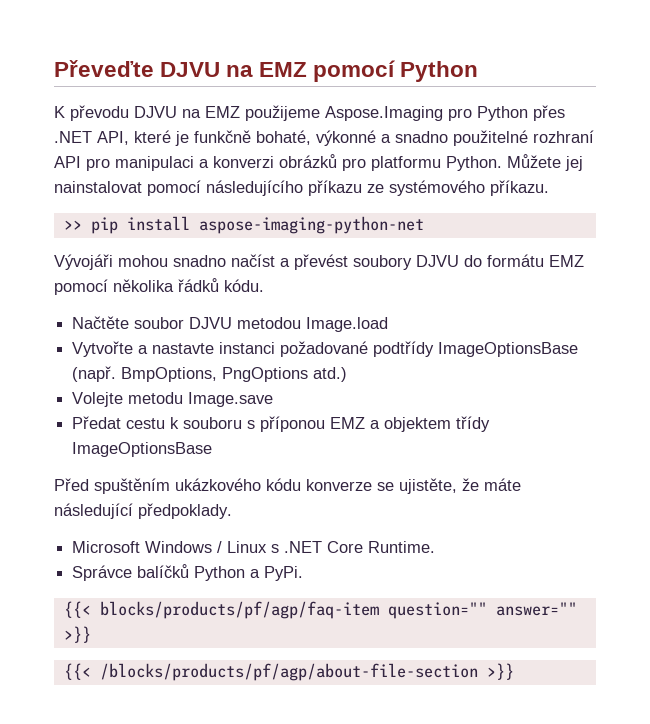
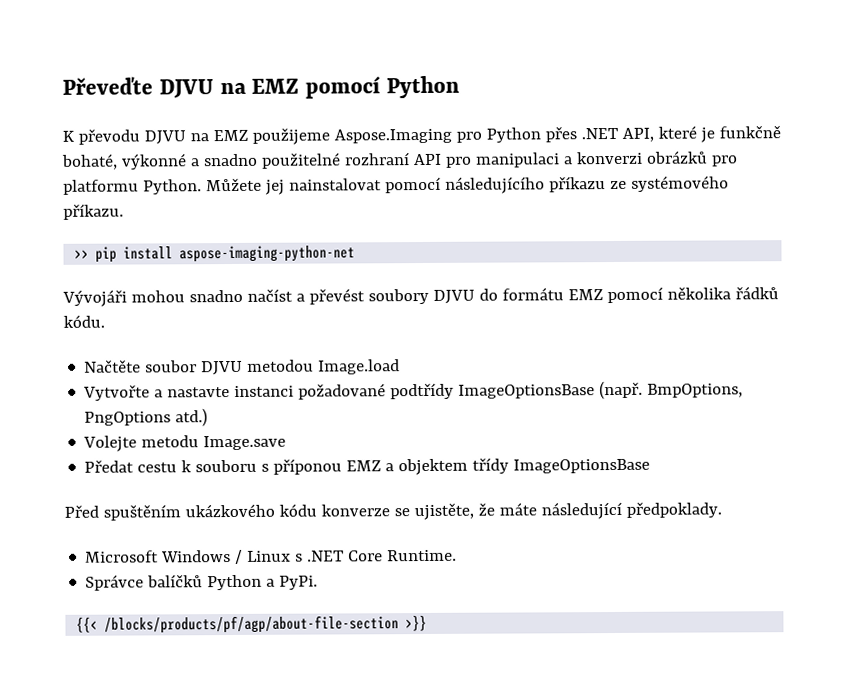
- {{< blocks/products/pf/agp/faq-item question="" answer="" >}}

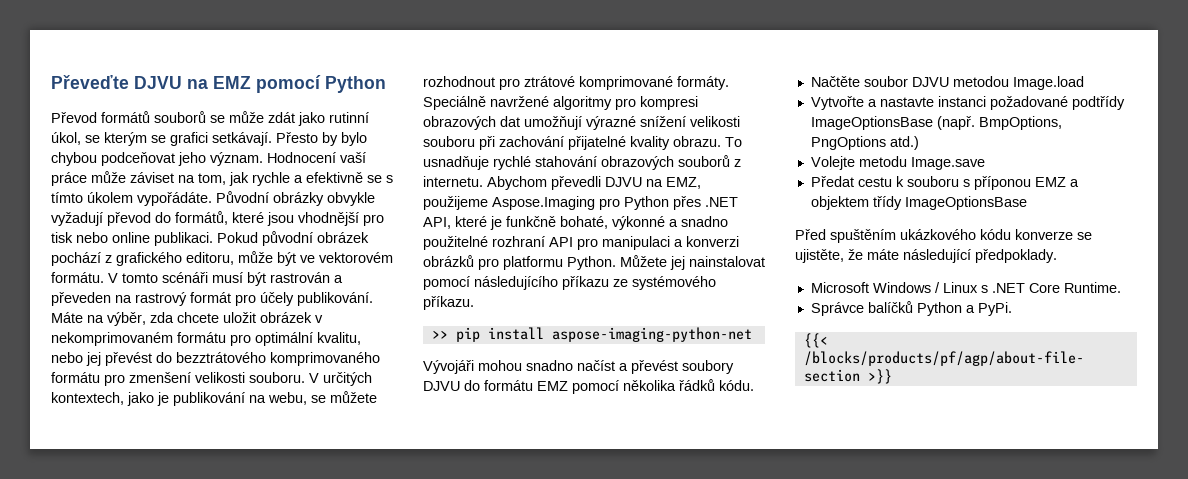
- K převodu DJVU na EMZ použijeme Aspose.Imaging pro Python přes .NET API, které je funkčně bohaté, výkonné a snadno použitelné rozhraní API pro manipulaci a konverzi obrázků pro platformu Python.
+ Převod formátů souborů se může zdát jako rutinní úkol, se kterým se grafici setkávají. Přesto by bylo chybou podceňovat jeho význam. Hodnocení vaší práce může záviset na tom, jak rychle a efektivně se s tímto úkolem vypořádáte. Původní obrázky obvykle vyžadují převod do formátů, které jsou vhodnější pro tisk nebo online publikaci. Pokud původní obrázek pochází z grafického editoru, může být ve vektorovém formátu. V tomto scénáři musí být rastrován a převeden na rastrový formát pro účely publikování. Máte na výběr, zda chcete uložit obrázek v nekomprimovaném formátu pro optimální kvalitu, nebo jej převést do bezztrátového komprimovaného formátu pro zmenšení velikosti souboru. V určitých kontextech, jako je publikování na webu, se můžete rozhodnout pro ztrátové komprimované formáty. Speciálně navržené algoritmy pro kompresi obrazových dat umožňují výrazné snížení velikosti souboru při zachování přijatelné kvality obrazu. To usnadňuje rychlé stahování obrazových souborů z internetu. Abychom převedli DJVU na EMZ, použijeme Aspose.Imaging pro Python přes .NET API, které je funkčně bohaté, výkonné a snadno použitelné rozhraní API pro manipulaci a konverzi obrázků pro platformu Python.

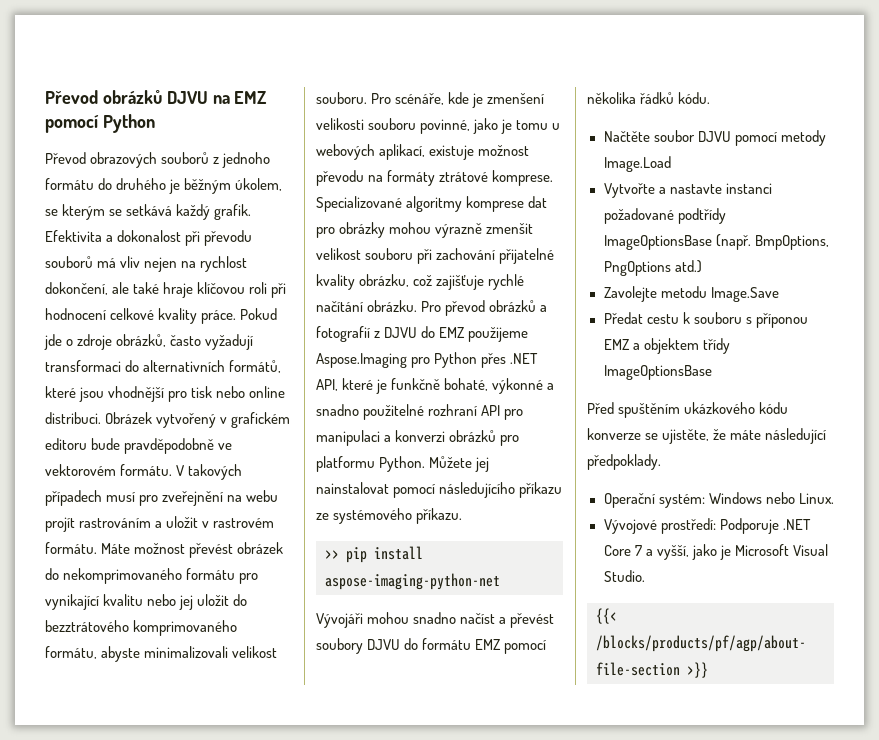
- Převeďte DJVU na EMZ pomocí Python
+ Převod obrázků DJVU na EMZ pomocí Python
- Převod formátů souborů se může zdát jako rutinní úkol, se kterým se grafici setkávají. Přesto by bylo chybou podceňovat jeho význam. Hodnocení vaší práce může záviset na tom, jak rychle a efektivně se s tímto úkolem vypořádáte. Původní obrázky obvykle vyžadují převod do formátů, které jsou vhodnější pro tisk nebo online publikaci. Pokud původní obrázek pochází z grafického editoru, může být ve vektorovém formátu. V tomto scénáři musí být rastrován a převeden na rastrový formát pro účely publikování. Máte na výběr, zda chcete uložit obrázek v nekomprimovaném formátu pro optimální kvalitu, nebo jej převést do bezztrátového komprimovaného formátu pro zmenšení velikosti souboru. V určitých kontextech, jako je publikování na webu, se můžete rozhodnout pro ztrátové komprimované formáty. Speciálně navržené algoritmy pro kompresi obrazových dat umožňují výrazné snížení velikosti souboru při zachování přijatelné kvality obrazu. To usnadňuje rychlé stahování obrazových souborů z internetu. Abychom převedli DJVU na EMZ, použijeme Aspose.Imaging pro Python přes .NET API, které je funkčně bohaté, výkonné a snadno použitelné rozhraní API pro manipulaci a konverzi obrázků pro platformu Python.
+ Převod obrazových souborů z jednoho formátu do druhého je běžným úkolem, se kterým se setkává každý grafik. Efektivita a dokonalost při převodu souborů má vliv nejen na rychlost dokončení, ale také hraje klíčovou roli při hodnocení celkové kvality práce. Pokud jde o zdroje obrázků, často vyžadují transformaci do alternativních formátů, které jsou vhodnější pro tisk nebo online distribuci. Obrázek vytvořený v grafickém editoru bude pravděpodobně ve vektorovém formátu. V takových případech musí pro zveřejnění na webu projít rastrováním a uložit v rastrovém formátu. Máte možnost převést obrázek do nekomprimovaného formátu pro vynikající kvalitu nebo jej uložit do bezztrátového komprimovaného formátu, abyste minimalizovali velikost souboru. Pro scénáře, kde je zmenšení velikosti souboru povinné, jako je tomu u webových aplikací, existuje možnost převodu na formáty ztrátové komprese. Specializované algoritmy komprese dat pro obrázky mohou výrazně zmenšit velikost souboru při zachování přijatelné kvality obrázku, což zajišťuje rychlé načítání obrázku. Pro převod obrázků a fotografií z DJVU do EMZ použijeme Aspose.Imaging pro Python přes .NET API, které je funkčně bohaté, výkonné a snadno použitelné rozhraní API pro manipulaci a konverzi obrázků pro platformu Python.
- Načtěte soubor DJVU metodou Image.load
+ Načtěte soubor DJVU pomocí metody Image.Load
- Volejte metodu Image.save
+ Zavolejte metodu Image.Save
- Microsoft Windows / Linux s .NET Core Runtime.
- Správce balíčků Python a PyPi.
+ Operační systém: Windows nebo Linux.
+ Vývojové prostředí: Podporuje .NET Core 7 a vyšší, jako je Microsoft Visual Studio.

